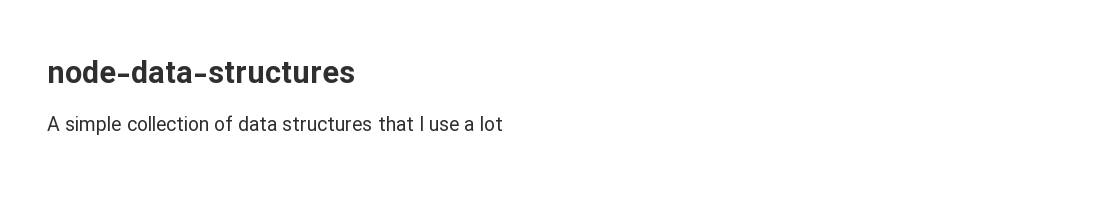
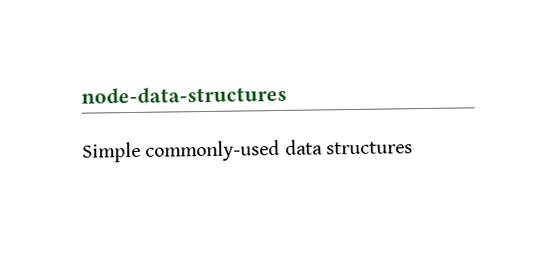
- A simple collection of data structures that I use a lot
+ Simple commonly-used data structures

